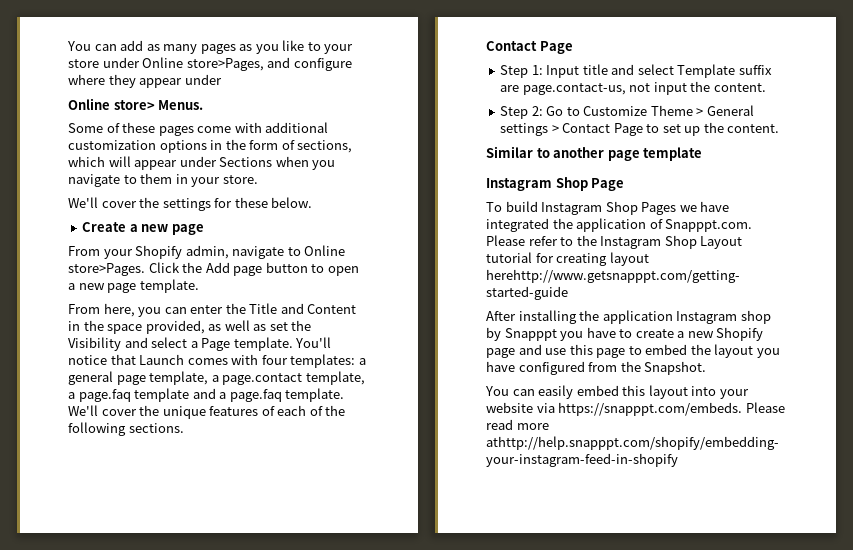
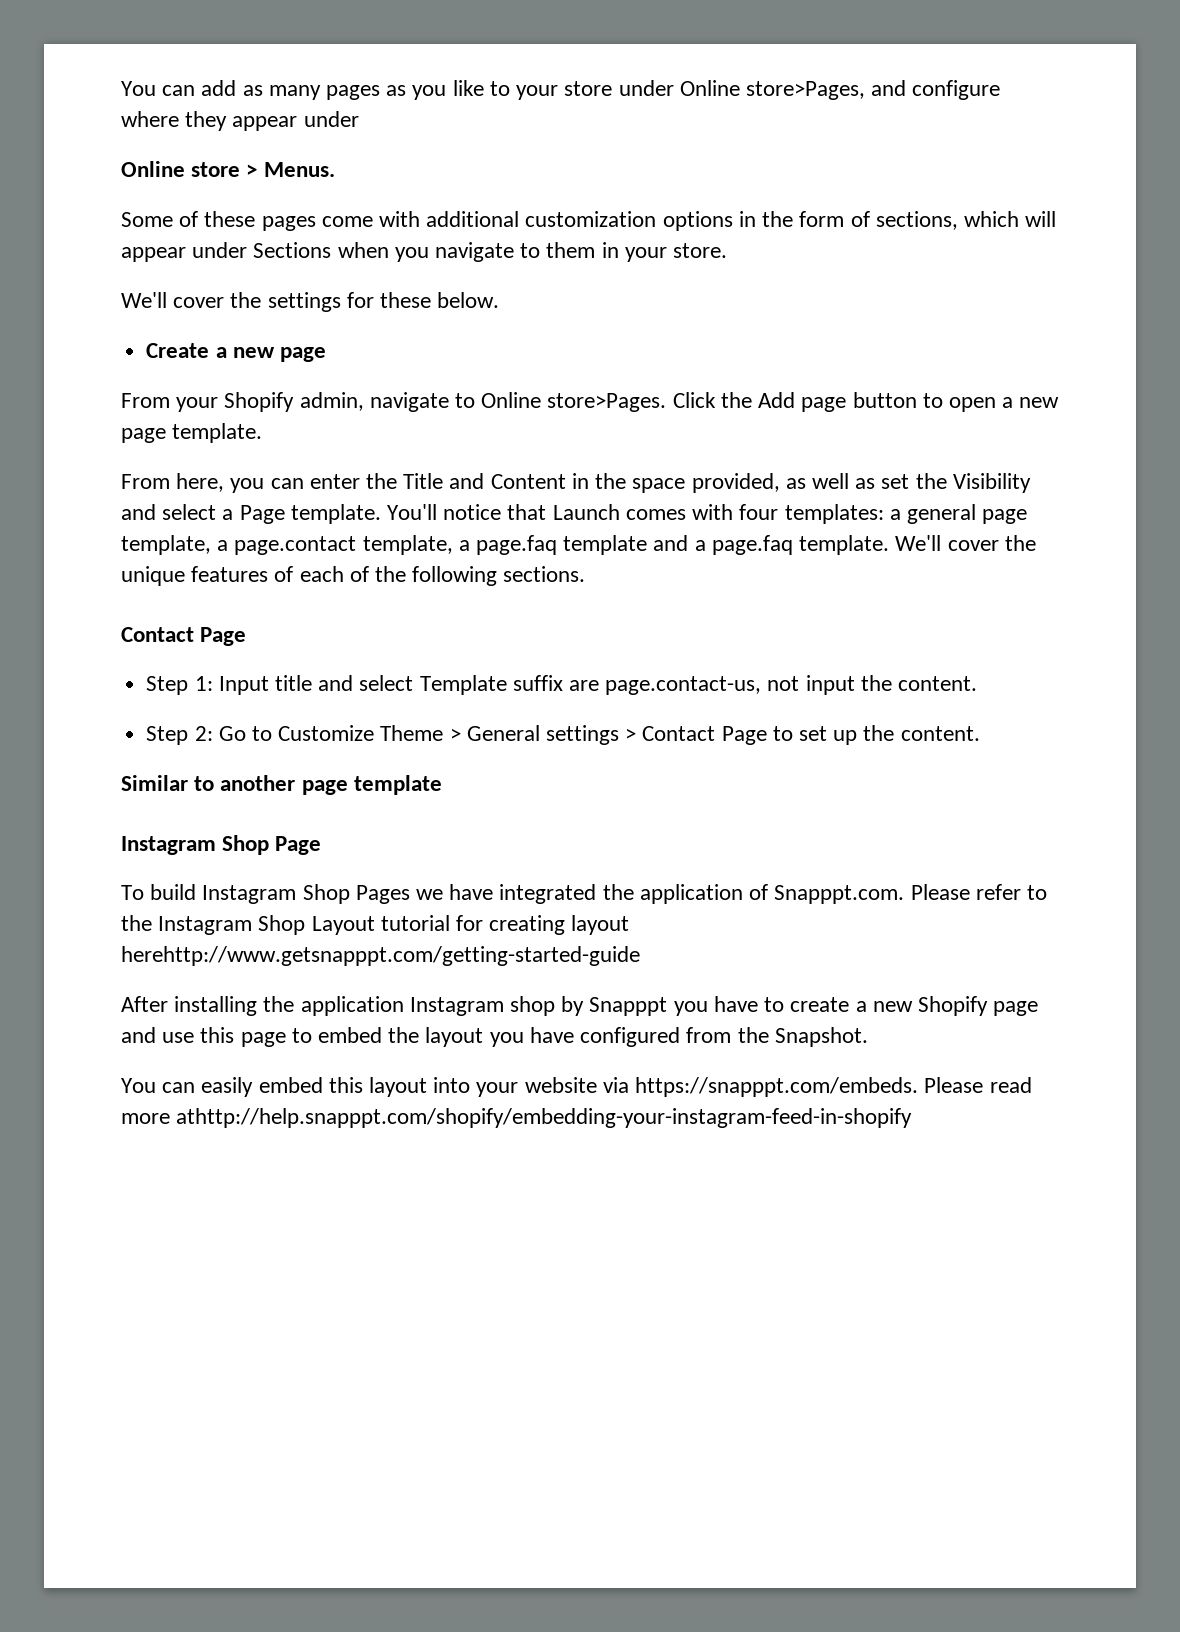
- Online store> Menus.
+ Online store > Menus.

